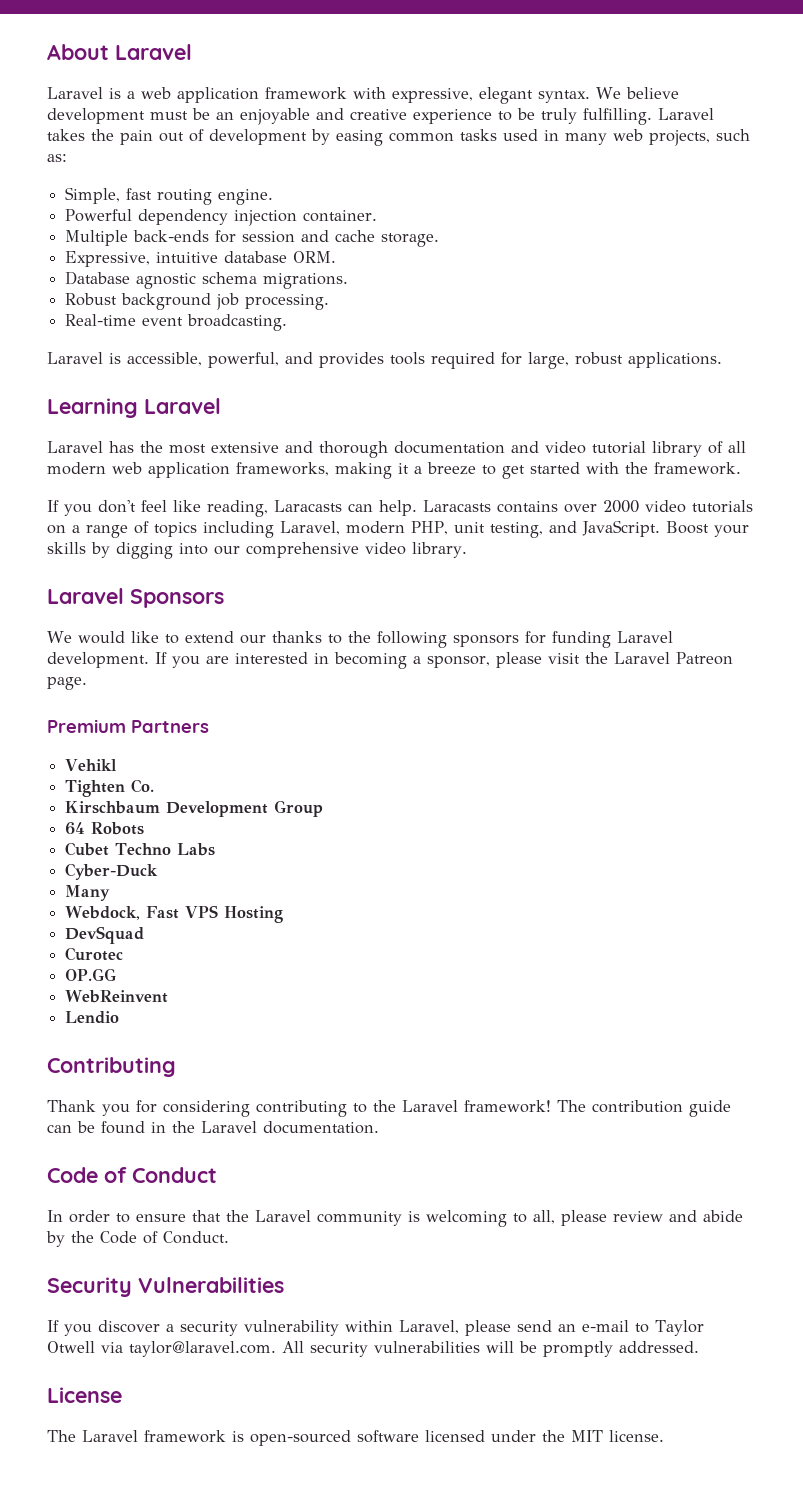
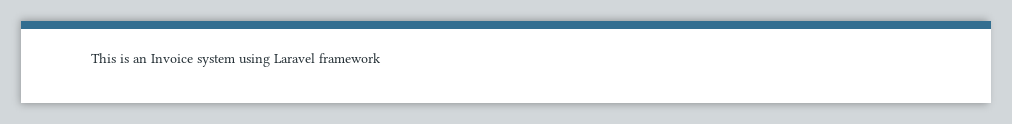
- About Laravel
- Laravel is a web application framework with expressive, elegant syntax. We believe development must be an enjoyable and creative experience to be truly fulfilling. Laravel takes the pain out of development by easing common tasks used in many web projects, such as:
- Simple, fast routing engine.
- Powerful dependency injection container.
- Multiple back-ends for session and cache storage.
- Expressive, intuitive database ORM.
- Database agnostic schema migrations.
- Robust background job processing.
- Real-time event broadcasting.
- Laravel is accessible, powerful, and provides tools required for large, robust applications.
- Learning Laravel
- Laravel has the most extensive and thorough documentation and video tutorial library of all modern web application frameworks, making it a breeze to get started with the framework.
- If you don't feel like reading, Laracasts can help. Laracasts contains over 2000 video tutorials on a range of topics including Laravel, modern PHP, unit testing, and JavaScript. Boost your skills by digging into our comprehensive video library.
- Laravel Sponsors
- We would like to extend our thanks to the following sponsors for funding Laravel development. If you are interested in becoming a sponsor, please visit the Laravel Patreon page.
- Premium Partners
- Vehikl
- Tighten Co.
- Kirschbaum Development Group
- 64 Robots
- Cubet Techno Labs
- Cyber-Duck
- Many
- Webdock, Fast VPS Hosting
- DevSquad
- Curotec
- OP.GG
- WebReinvent
- Lendio
- Contributing
- Thank you for considering contributing to the Laravel framework! The contribution guide can be found in the Laravel documentation.
- Code of Conduct
- In order to ensure that the Laravel community is welcoming to all, please review and abide by the Code of Conduct.
- Security Vulnerabilities
- If you discover a security vulnerability within Laravel, please send an e-mail to Taylor Otwell via taylor@laravel.com. All security vulnerabilities will be promptly addressed.
- License
- The Laravel framework is open-sourced software licensed under the MIT license.
+ This is an Invoice system using Laravel framework

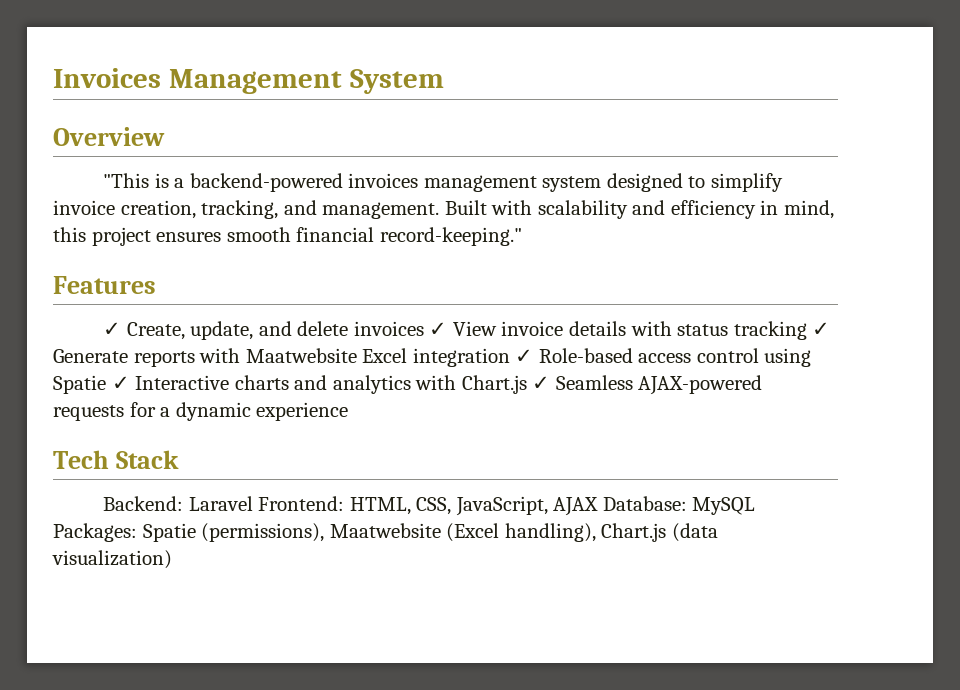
- This is an Invoice system using Laravel framework
+ Invoices Management System
+ Overview
+ "This is a backend-powered invoices management system designed to simplify invoice creation, tracking, and management. Built with scalability and efficiency in mind, this project ensures smooth financial record-keeping."
+ Features
+ ✓ Create, update, and delete invoices ✓ View invoice details with status tracking ✓ Generate reports with Maatwebsite Excel integration ✓ Role-based access control using Spatie ✓ Interactive charts and analytics with Chart.js ✓ Seamless AJAX-powered requests for a dynamic experience
+ Tech Stack
+ Backend: Laravel Frontend: HTML, CSS, JavaScript, AJAX Database: MySQL Packages: Spatie (permissions), Maatwebsite (Excel handling), Chart.js (data visualization)

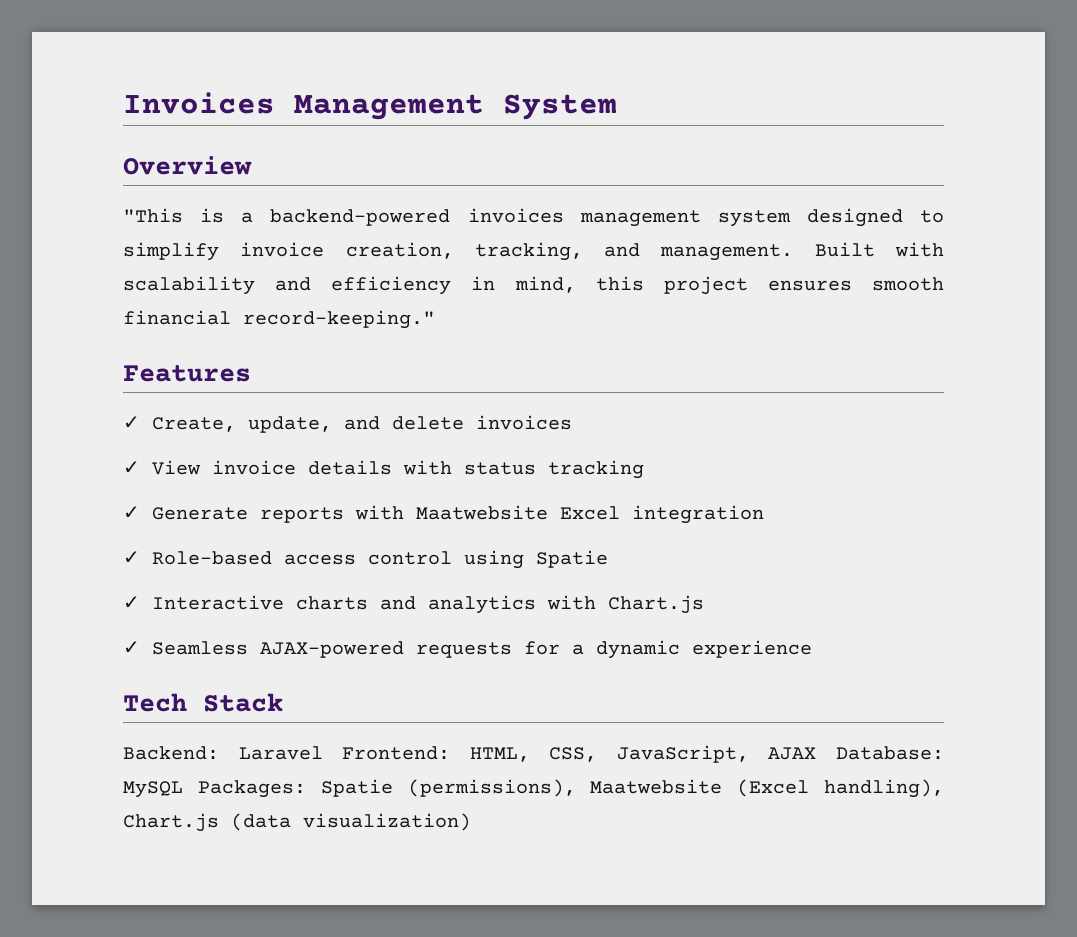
- ✓ Create, update, and delete invoices ✓ View invoice details with status tracking ✓ Generate reports with Maatwebsite Excel integration ✓ Role-based access control using Spatie ✓ Interactive charts and analytics with Chart.js ✓ Seamless AJAX-powered requests for a dynamic experience
+ ✓ Create, update, and delete invoices
+ ✓ View invoice details with status tracking
+ ✓ Generate reports with Maatwebsite Excel integration
+ ✓ Role-based access control using Spatie
+ ✓ Interactive charts and analytics with Chart.js
+ ✓ Seamless AJAX-powered requests for a dynamic experience

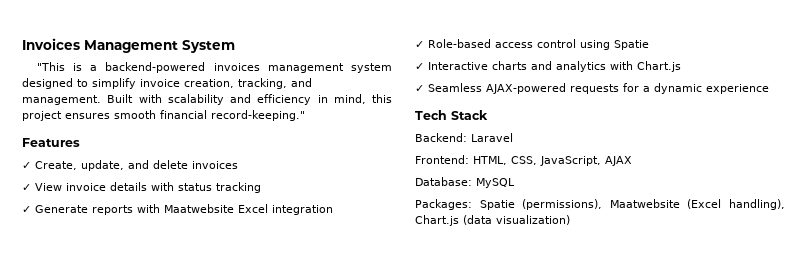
- Overview
- Backend: Laravel Frontend: HTML, CSS, JavaScript, AJAX Database: MySQL Packages: Spatie (permissions), Maatwebsite (Excel handling), Chart.js (data visualization)
+ Backend: Laravel
+ Frontend: HTML, CSS, JavaScript, AJAX
+ Database: MySQL
+ Packages: Spatie (permissions), Maatwebsite (Excel handling), Chart.js (data visualization)

